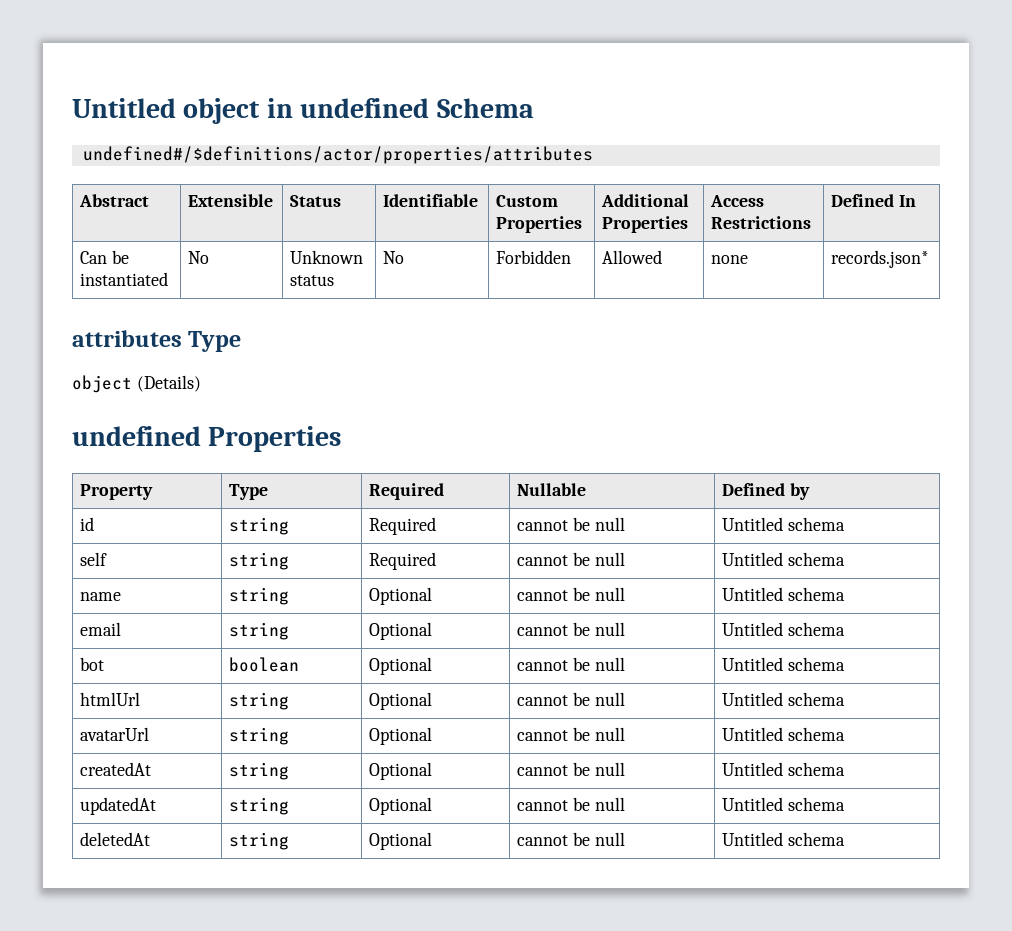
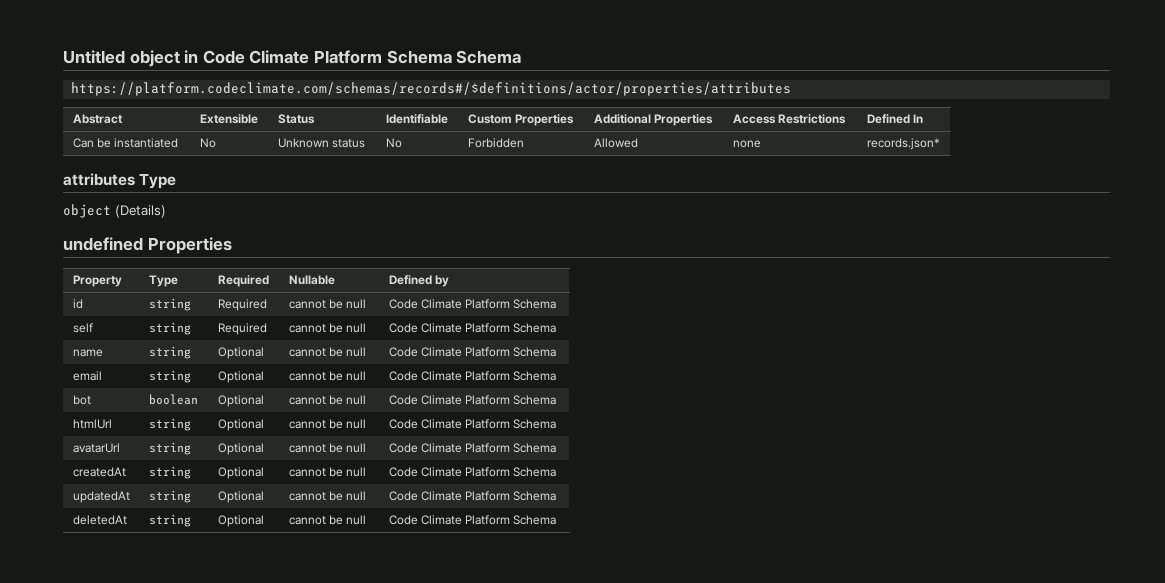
- Untitled object in undefined Schema
- undefined#/$definitions/actor/properties/attributes
+ Untitled object in Code Climate Platform Schema Schema
+ https://platform.codeclimate.com/schemas/records#/$definitions/actor/properties/attributes
- id | string | Required | cannot be null | Untitled schema
+ id | string | Required | cannot be null | Code Climate Platform Schema
- self | string | Required | cannot be null | Untitled schema
+ self | string | Required | cannot be null | Code Climate Platform Schema
- name | string | Optional | cannot be null | Untitled schema
+ name | string | Optional | cannot be null | Code Climate Platform Schema
- email | string | Optional | cannot be null | Untitled schema
+ email | string | Optional | cannot be null | Code Climate Platform Schema
- bot | boolean | Optional | cannot be null | Untitled schema
+ bot | boolean | Optional | cannot be null | Code Climate Platform Schema
- htmlUrl | string | Optional | cannot be null | Untitled schema
+ htmlUrl | string | Optional | cannot be null | Code Climate Platform Schema
- avatarUrl | string | Optional | cannot be null | Untitled schema
+ avatarUrl | string | Optional | cannot be null | Code Climate Platform Schema
- createdAt | string | Optional | cannot be null | Untitled schema
+ createdAt | string | Optional | cannot be null | Code Climate Platform Schema
- updatedAt | string | Optional | cannot be null | Untitled schema
+ updatedAt | string | Optional | cannot be null | Code Climate Platform Schema
- deletedAt | string | Optional | cannot be null | Untitled schema
+ deletedAt | string | Optional | cannot be null | Code Climate Platform Schema

